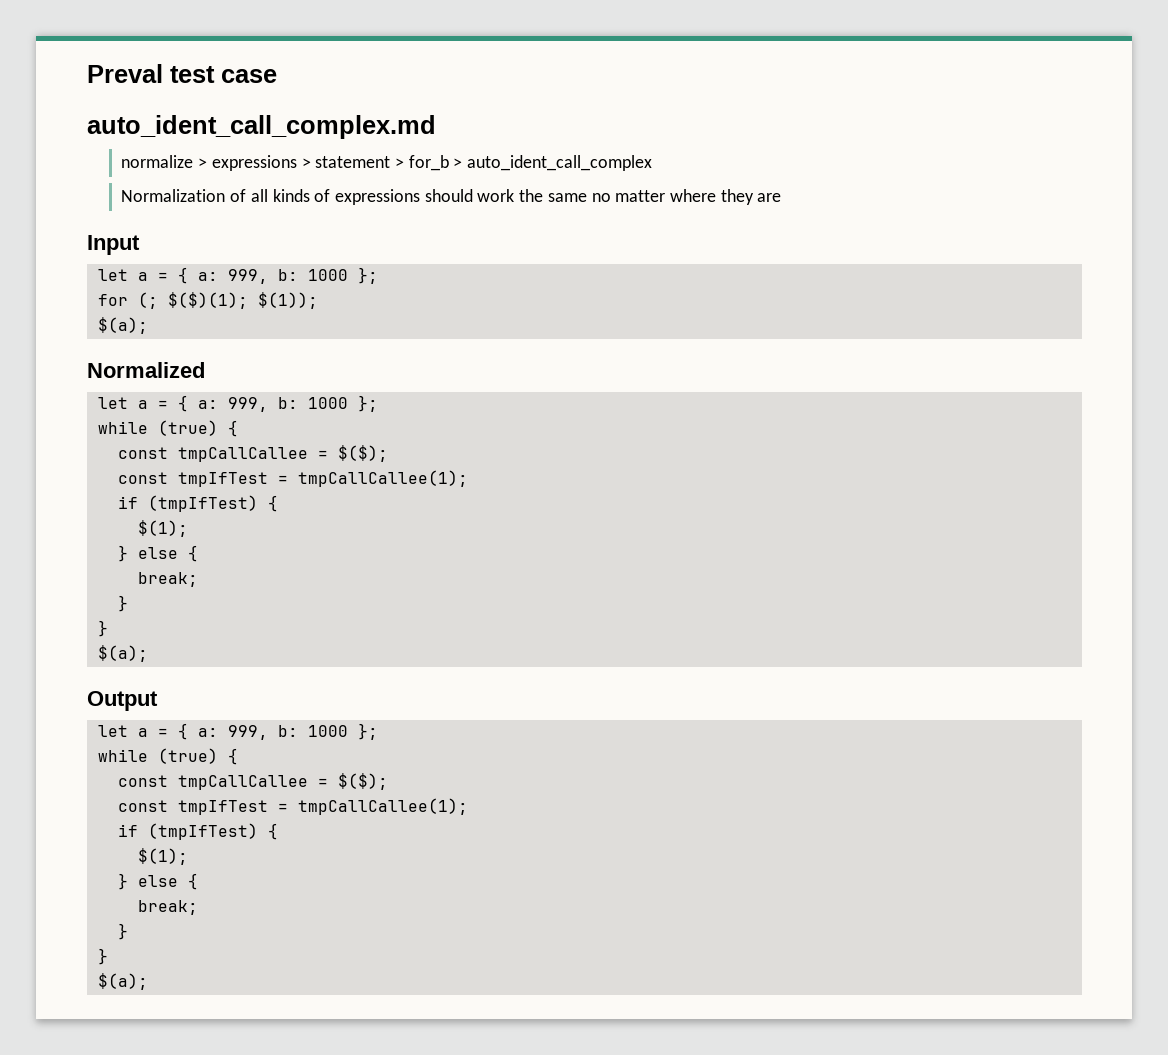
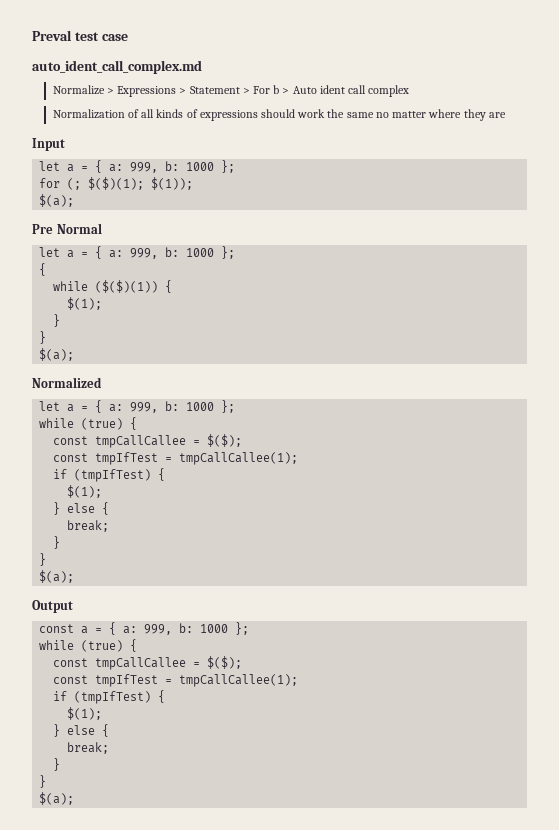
- normalize > expressions > statement > for_b > auto_ident_call_complex
+ Normalize > Expressions > Statement > For b > Auto ident call complex
+ Pre Normal
+ let a = { a: 999, b: 1000 };
+ {
+ while ($($)(1)) {
+ $(1);
+ }
+ }
+ $(a);
  Output
- let a = { a: 999, b: 1000 };
+ const a = { a: 999, b: 1000 };

